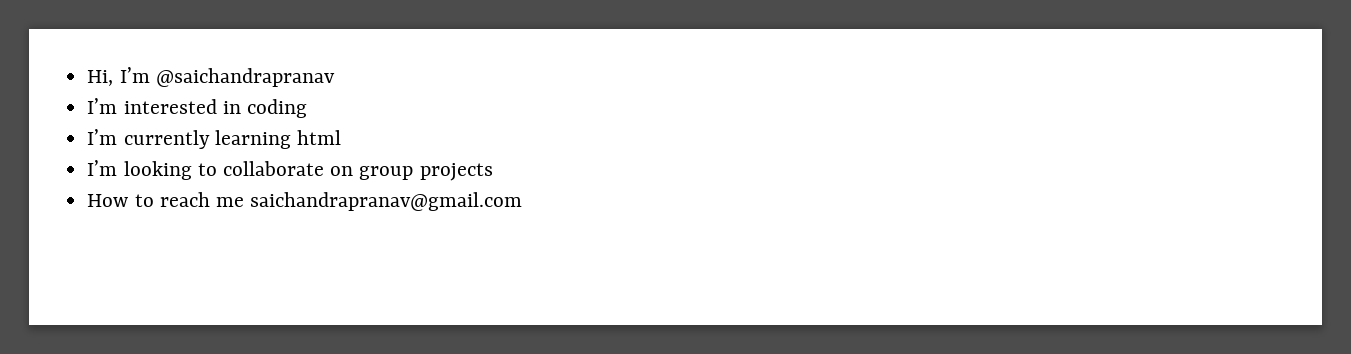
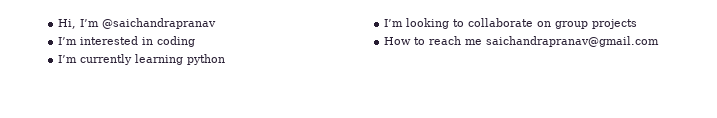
- I’m currently learning html
+ I’m currently learning python

